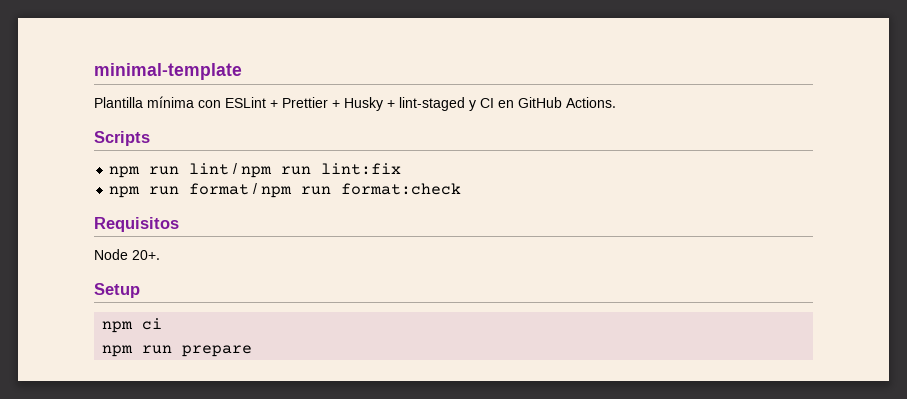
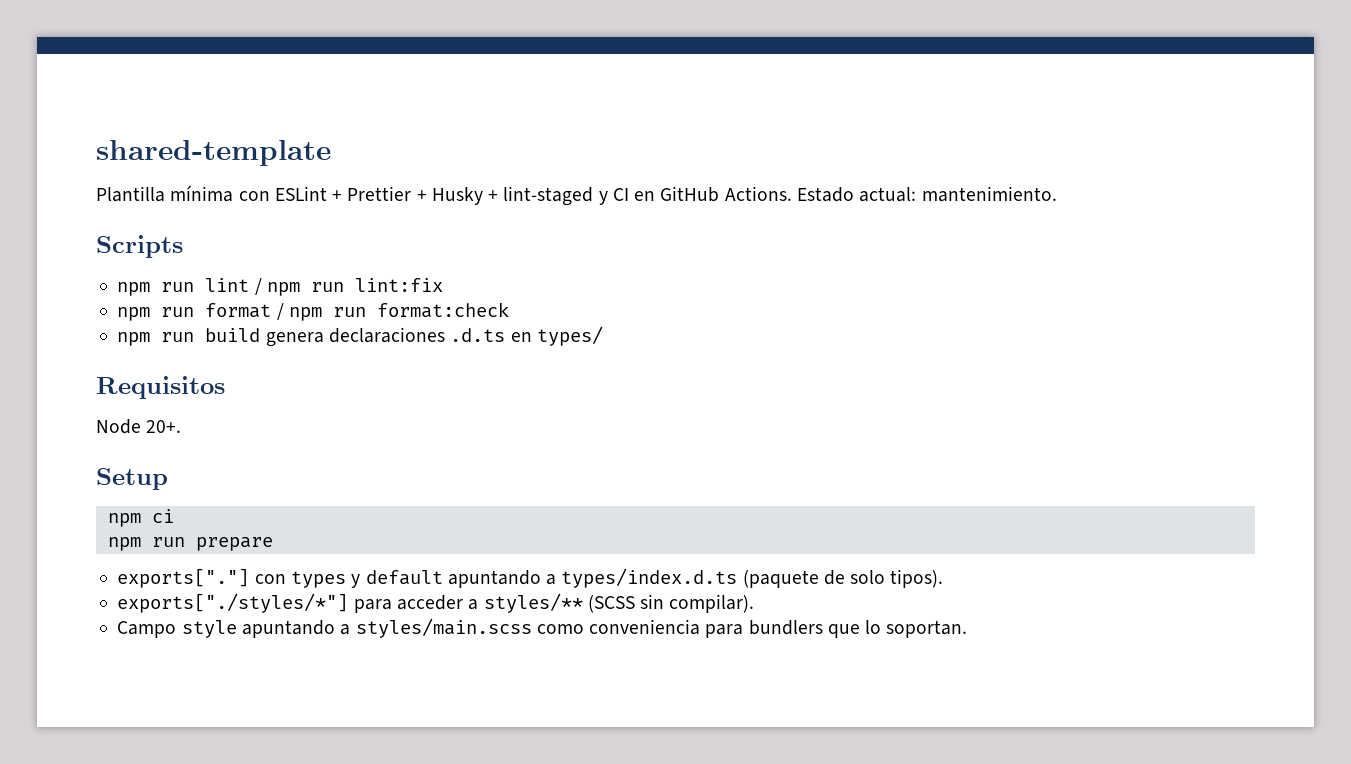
- minimal-template
+ shared-template
+ Estado actual: mantenimiento.
+ npm run build genera declaraciones .d.ts en types/
+ exports["."] con types y default apuntando a types/index.d.ts (paquete de solo tipos).
+ exports["./styles/*"] para acceder a styles/** (SCSS sin compilar).
+ Campo style apuntando a styles/main.scss como conveniencia para bundlers que lo soportan.

